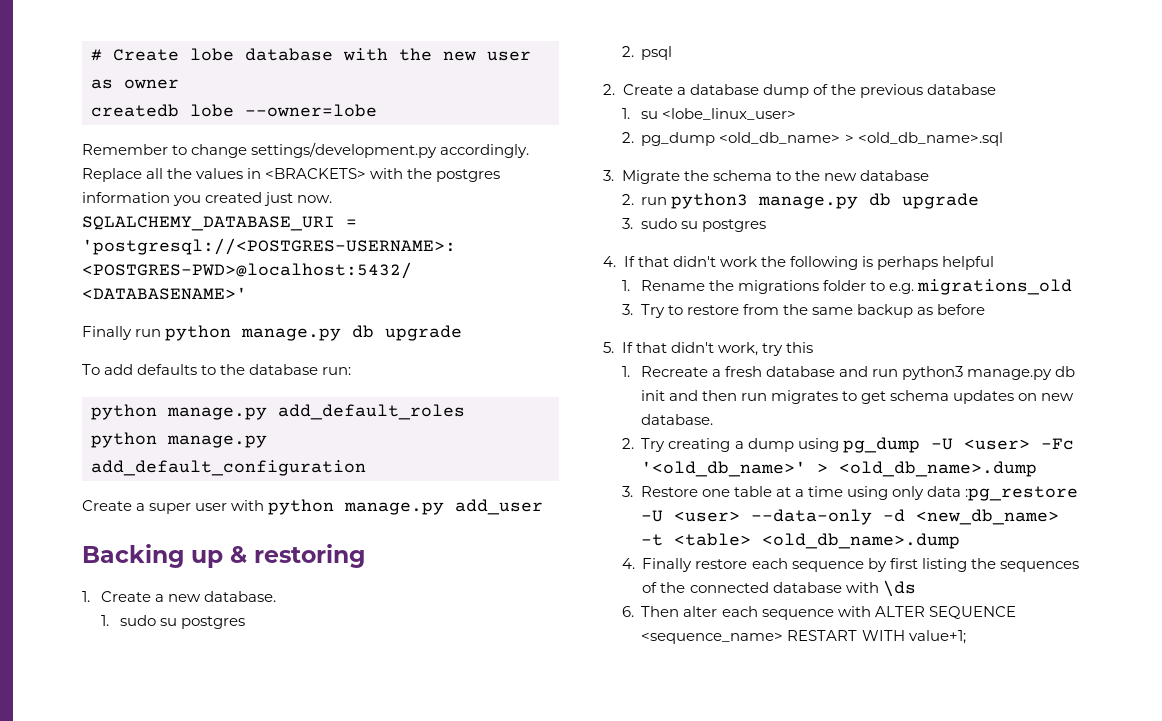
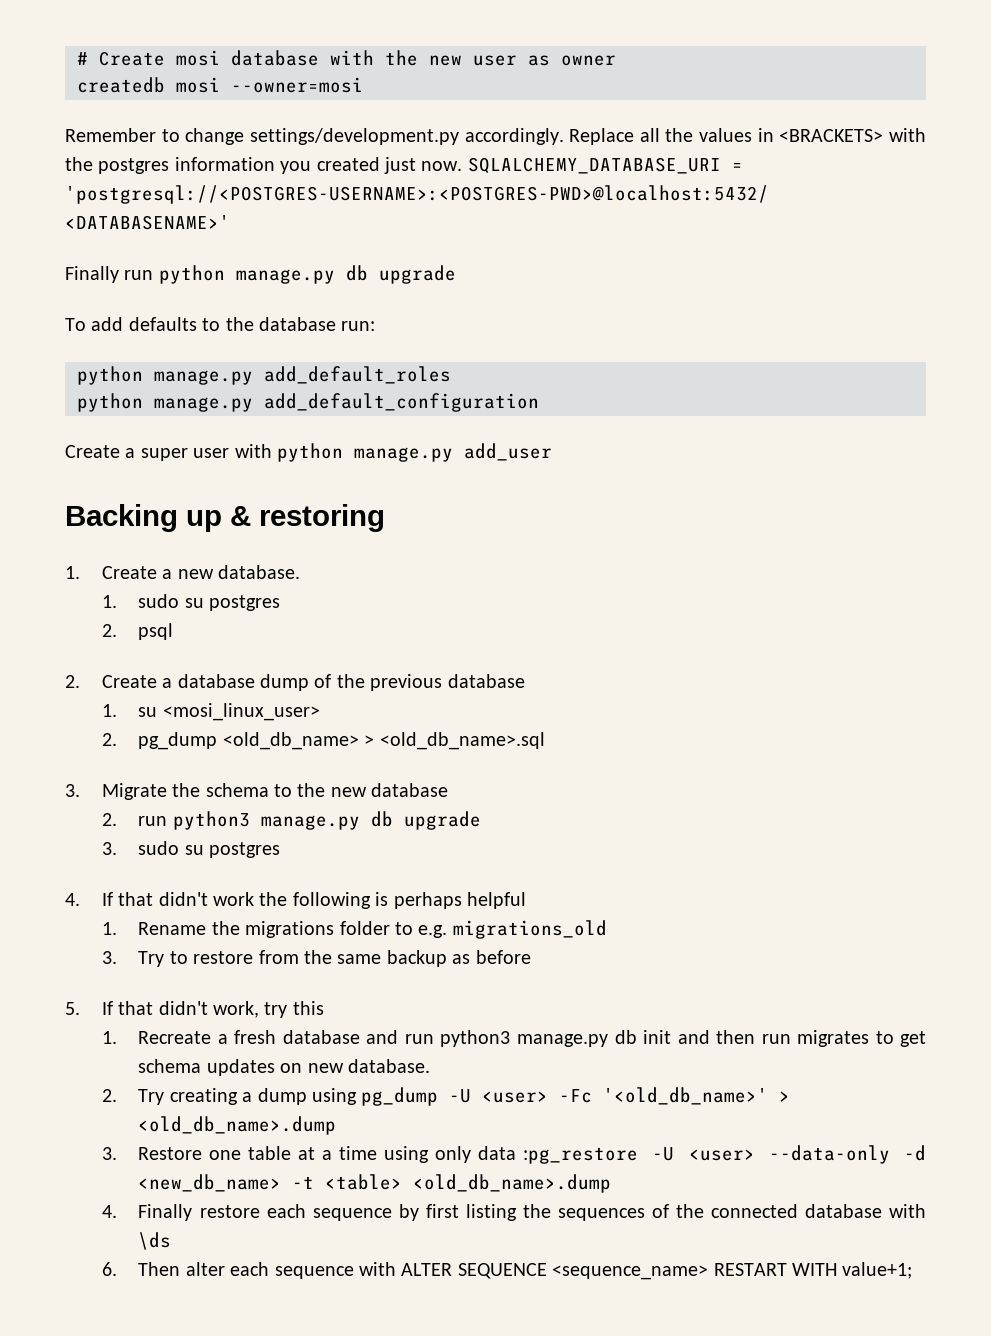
- # Create lobe database with the new user as owner
+ # Create mosi database with the new user as owner
- createdb lobe --owner=lobe
+ createdb mosi --owner=mosi
- 1. su <lobe_linux_user>
+ 1. su <mosi_linux_user>

